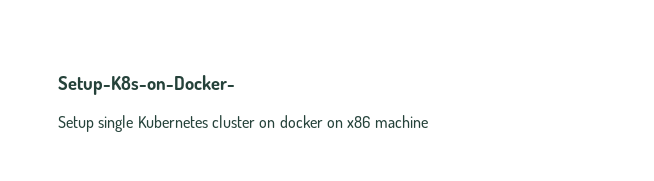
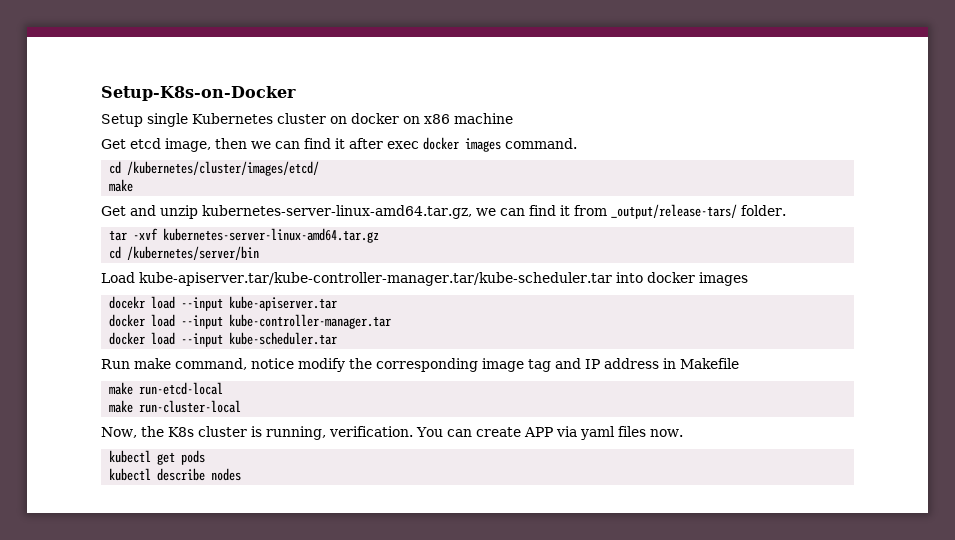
- Setup-K8s-on-Docker-
+ Setup-K8s-on-Docker
+ Get etcd image, then we can find it after exec docker images command.
+ cd /kubernetes/cluster/images/etcd/
+ make
+ Get and unzip kubernetes-server-linux-amd64.tar.gz, we can find it from _output/release-tars/ folder.
+ tar -xvf kubernetes-server-linux-amd64.tar.gz
+ cd /kubernetes/server/bin
+ Load kube-apiserver.tar/kube-controller-manager.tar/kube-scheduler.tar into docker images
+ docekr load --input kube-apiserver.tar
+ docker load --input kube-controller-manager.tar
+ docker load --input kube-scheduler.tar
+ Run make command, notice modify the corresponding image tag and IP address in Makefile
+ make run-etcd-local
+ make run-cluster-local
+ Now, the K8s cluster is running, verification. You can create APP via yaml files now.
+ kubectl get pods
+ kubectl describe nodes

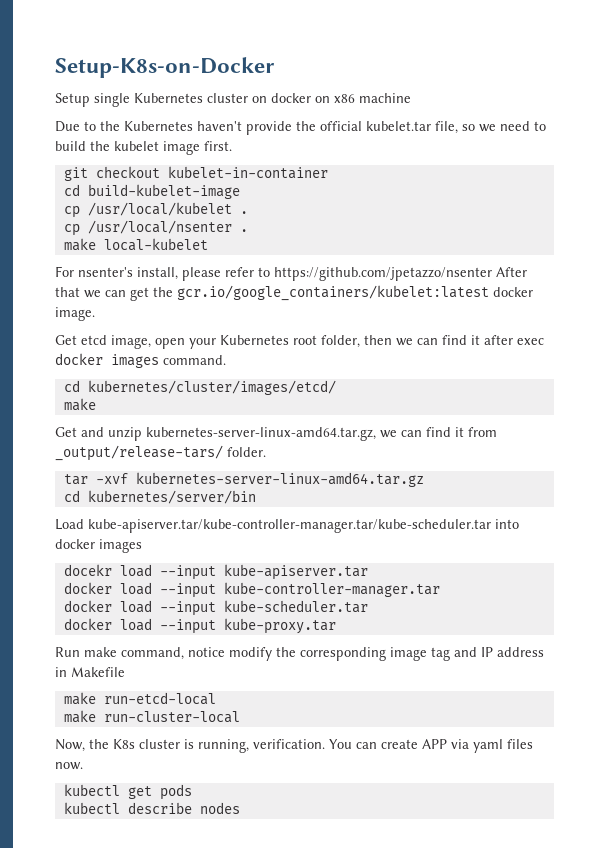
- Get etcd image, then we can find it after exec docker images command.
+ Due to the Kubernetes haven't provide the official kubelet.tar file, so we need to build the kubelet image first.
+ git checkout kubelet-in-container
+ cd build-kubelet-image
+ cp /usr/local/kubelet .
+ cp /usr/local/nsenter .
+ make local-kubelet
+ For nsenter's install, please refer to https://github.com/jpetazzo/nsenter After that we can get the gcr.io/google_containers/kubelet:latest docker image.
+ Get etcd image, open your Kubernetes root folder, then we can find it after exec docker images command.
- cd /kubernetes/cluster/images/etcd/
+ cd kubernetes/cluster/images/etcd/
- cd /kubernetes/server/bin
+ cd kubernetes/server/bin
+ docker load --input kube-proxy.tar

